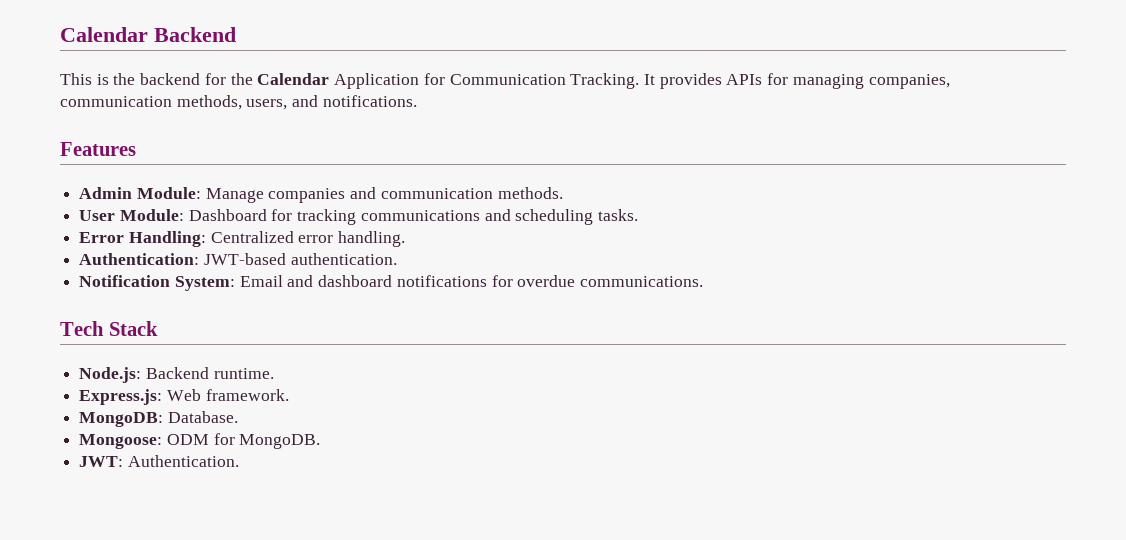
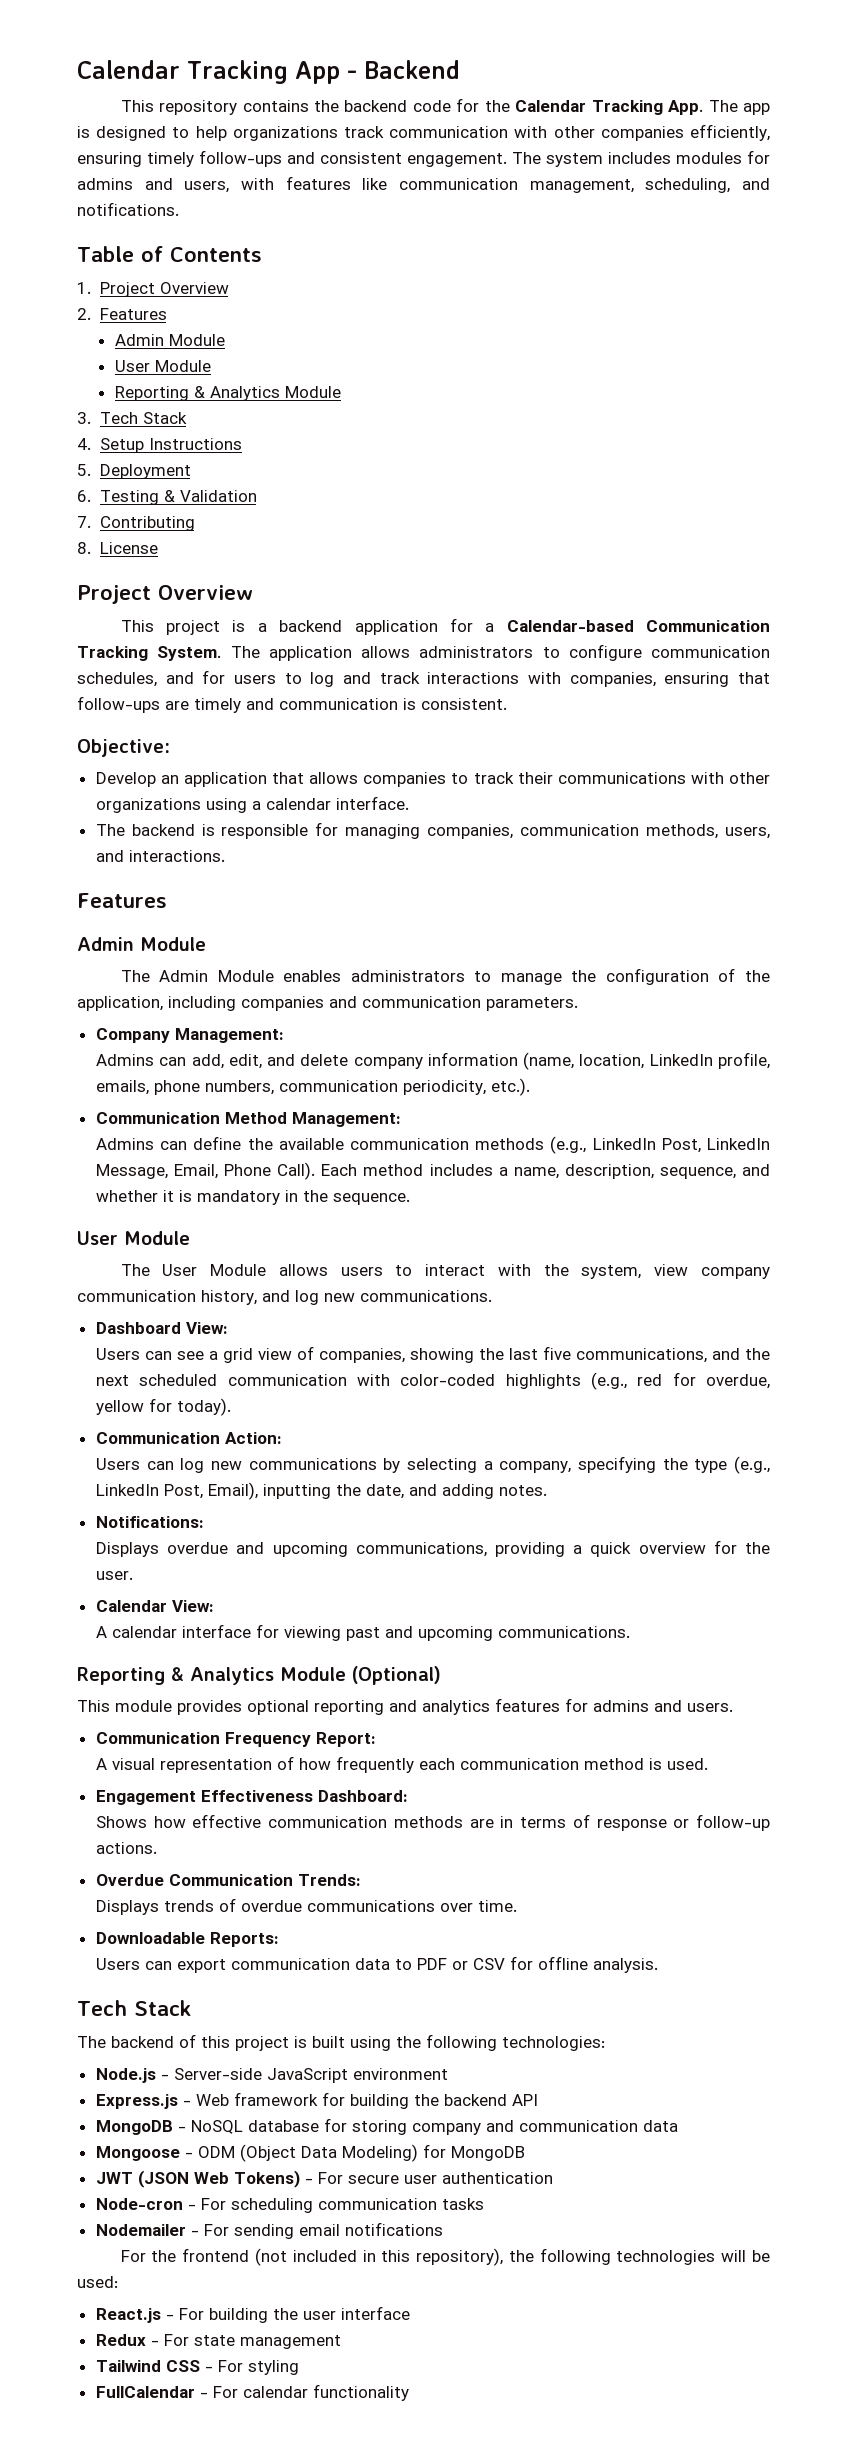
- Calendar Backend
+ Calendar Tracking App - Backend
- This is the backend for the Calendar Application for Communication Tracking. It provides APIs for managing companies, communication methods, users, and notifications.
+ This repository contains the backend code for the Calendar Tracking App. The app is designed to help organizations track communication with other companies efficiently, ensuring timely follow-ups and consistent engagement. The system includes modules for admins and users, with features like communication management, scheduling, and notifications.
+ Table of Contents
+ 1. Project Overview
+ 2. Features
+ Admin Module
+ User Module
+ Reporting & Analytics Module
+ 3. Tech Stack
+ 4. Setup Instructions
+ 5. Deployment
+ 6. Testing & Validation
+ 7. Contributing
+ 8. License
+ Project Overview
+ This project is a backend application for a Calendar-based Communication Tracking System. The application allows administrators to configure communication schedules, and for users to log and track interactions with companies, ensuring that follow-ups are timely and communication is consistent.
+ Objective:
+ Develop an application that allows companies to track their communications with other organizations using a calendar interface.
+ The backend is responsible for managing companies, communication methods, users, and interactions.
  Features
- Admin Module: Manage companies and communication methods.
- User Module: Dashboard for tracking communications and scheduling tasks.
- Error Handling: Centralized error handling.
- Authentication: JWT-based authentication.
- Notification System: Email and dashboard notifications for overdue communications.
+ Admin Module
+ The Admin Module enables administrators to manage the configuration of the application, including companies and communication parameters.
+ Company Management:
+ Admins can add, edit, and delete company information (name, location, LinkedIn profile, emails, phone numbers, communication periodicity, etc.).
+ Communication Method Management:
+ Admins can define the available communication methods (e.g., LinkedIn Post, LinkedIn Message, Email, Phone Call). Each method includes a name, description, sequence, and whether it is mandatory in the sequence.
+ User Module
+ The User Module allows users to interact with the system, view company communication history, and log new communications.
+ Dashboard View:
+ Users can see a grid view of companies, showing the last five communications, and the next scheduled communication with color-coded highlights (e.g., red for overdue, yellow for today).
+ Communication Action:
+ Users can log new communications by selecting a company, specifying the type (e.g., LinkedIn Post, Email), inputting the date, and adding notes.
+ Notifications:
+ Displays overdue and upcoming communications, providing a quick overview for the user.
+ Calendar View:
+ A calendar interface for viewing past and upcoming communications.
+ Reporting & Analytics Module (Optional)
+ This module provides optional reporting and analytics features for admins and users.
+ Communication Frequency Report:
+ A visual representation of how frequently each communication method is used.
+ Engagement Effectiveness Dashboard:
+ Shows how effective communication methods are in terms of response or follow-up actions.
+ Overdue Communication Trends:
+ Displays trends of overdue communications over time.
+ Downloadable Reports:
+ Users can export communication data to PDF or CSV for offline analysis.
  Tech Stack
- Node.js: Backend runtime.
- Express.js: Web framework.
- MongoDB: Database.
- Mongoose: ODM for MongoDB.
- JWT: Authentication.
+ The backend of this project is built using the following technologies:
+ Node.js - Server-side JavaScript environment
+ Express.js - Web framework for building the backend API
+ MongoDB - NoSQL database for storing company and communication data
+ Mongoose - ODM (Object Data Modeling) for MongoDB
+ JWT (JSON Web Tokens) - For secure user authentication
+ Node-cron - For scheduling communication tasks
+ Nodemailer - For sending email notifications
+ For the frontend (not included in this repository), the following technologies will be used:
+ React.js - For building the user interface
+ Redux - For state management
+ Tailwind CSS - For styling
+ FullCalendar - For calendar functionality

